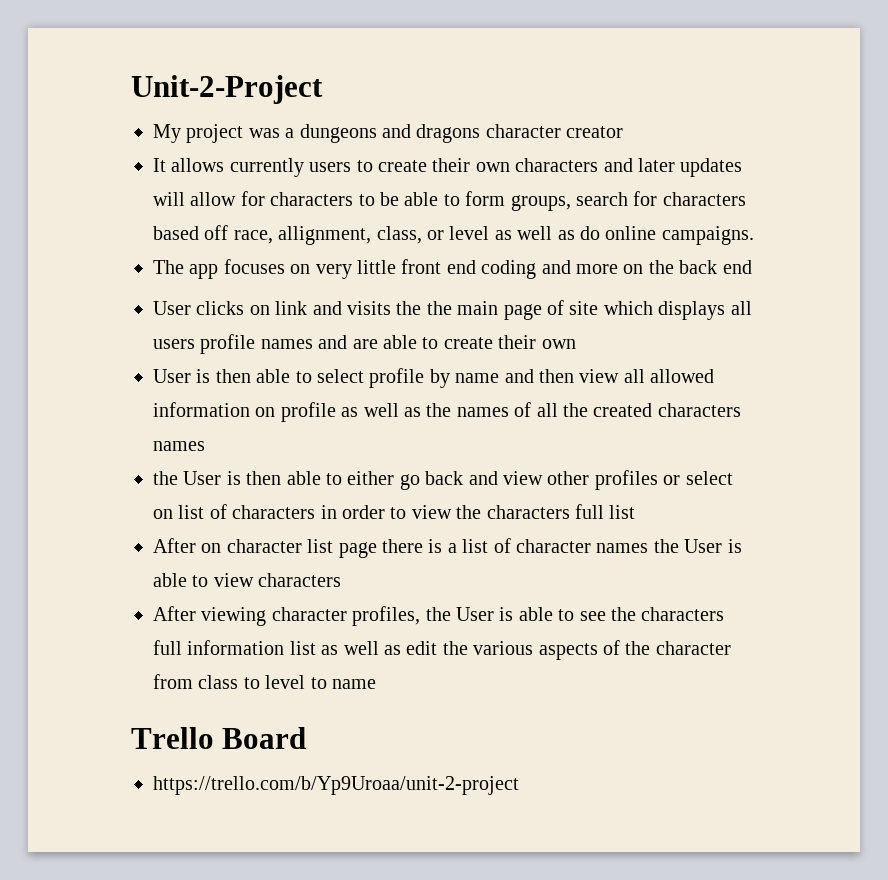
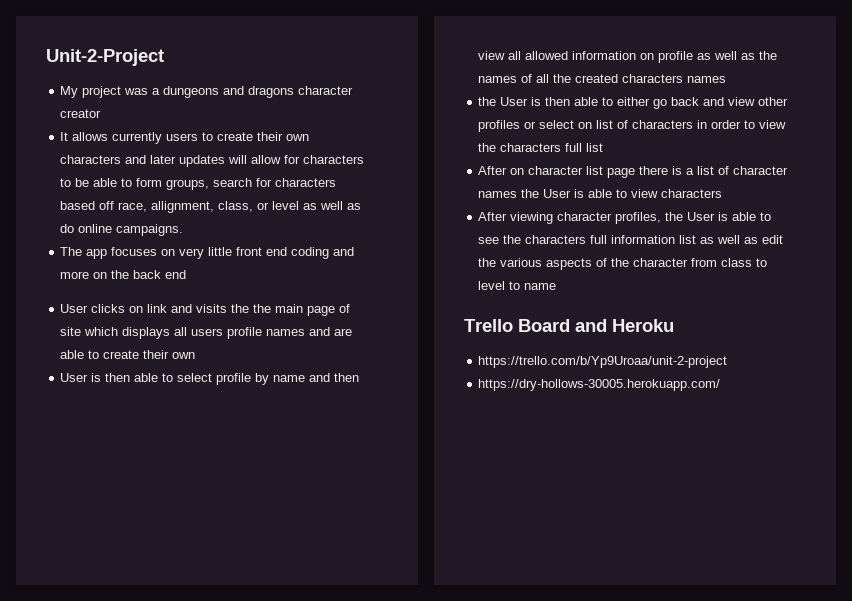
- Trello Board
+ Trello Board and Heroku
+ https://dry-hollows-30005.herokuapp.com/

